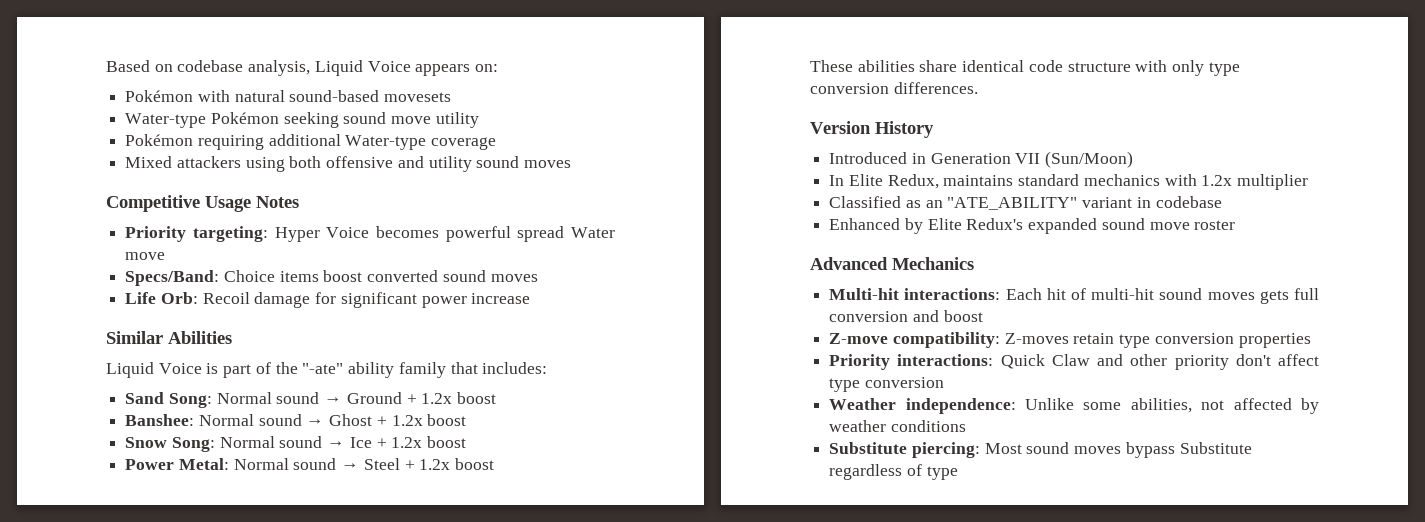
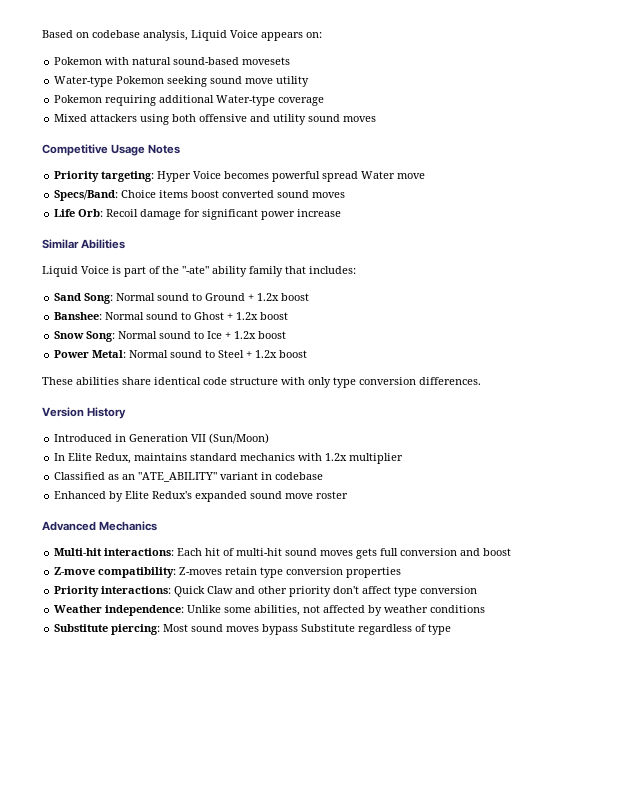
- Pokémon with natural sound-based movesets
+ Pokemon with natural sound-based movesets
- Water-type Pokémon seeking sound move utility
+ Water-type Pokemon seeking sound move utility
- Pokémon requiring additional Water-type coverage
+ Pokemon requiring additional Water-type coverage
- Sand Song: Normal sound → Ground + 1.2x boost
+ Sand Song: Normal sound to Ground + 1.2x boost
- Banshee: Normal sound → Ghost + 1.2x boost
+ Banshee: Normal sound to Ghost + 1.2x boost
- Snow Song: Normal sound → Ice + 1.2x boost
+ Snow Song: Normal sound to Ice + 1.2x boost
- Power Metal: Normal sound → Steel + 1.2x boost
+ Power Metal: Normal sound to Steel + 1.2x boost

